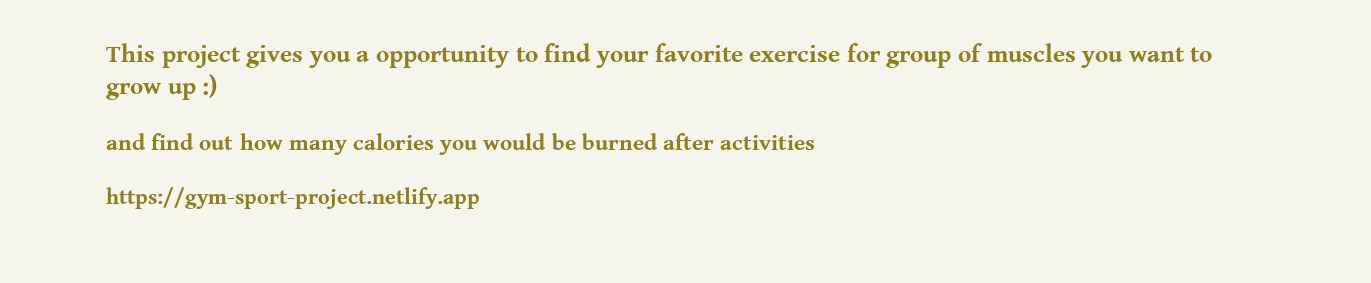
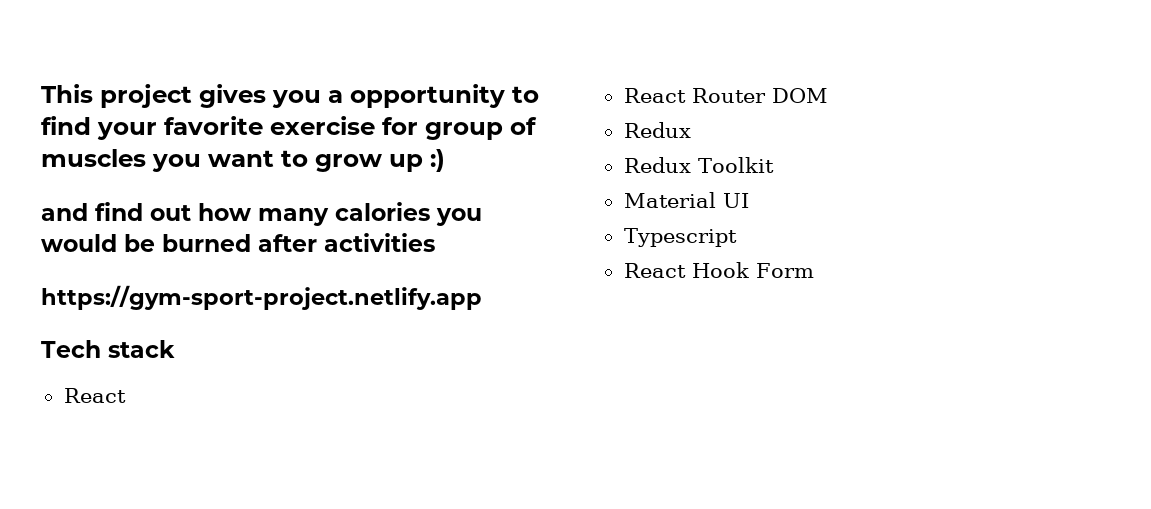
+ Tech stack
+ React
+ React Router DOM
+ Redux
+ Redux Toolkit
+ Material UI
+ Typescript
+ React Hook Form

